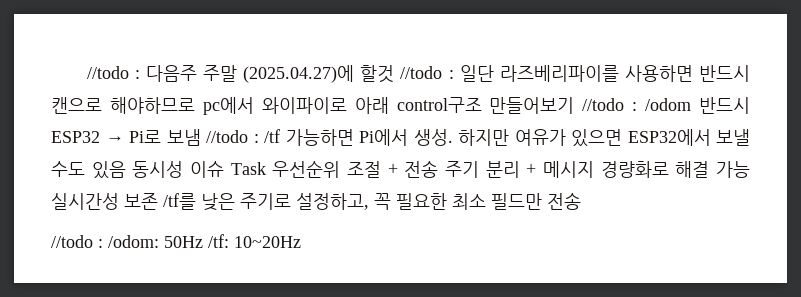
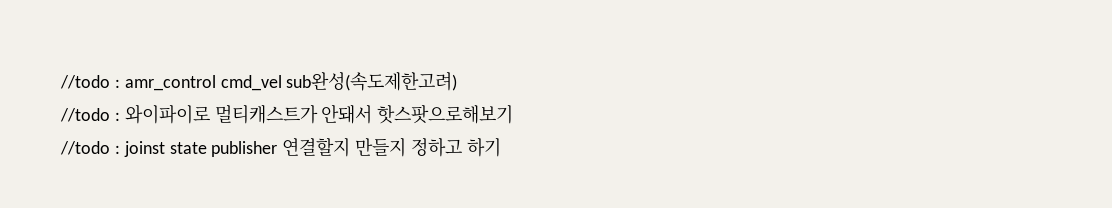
- //todo : 다음주 주말 (2025.04.27)에 할것 //todo : 일단 라즈베리파이를 사용하면 반드시 캔으로 해야하므로 pc에서 와이파이로 아래 control구조 만들어보기 //todo : /odom 반드시 ESP32 → Pi로 보냄 //todo : /tf 가능하면 Pi에서 생성. 하지만 여유가 있으면 ESP32에서 보낼 수도 있음 동시성 이슈 Task 우선순위 조절 + 전송 주기 분리 + 메시지 경량화로 해결 가능 실시간성 보존 /tf를 낮은 주기로 설정하고, 꼭 필요한 최소 필드만 전송
- //todo : /odom: 50Hz /tf: 10~20Hz
+ //todo : amr_control cmd_vel sub완성(속도제한고려)
+ //todo : 와이파이로 멀티캐스트가 안돼서 핫스팟으로해보기
+ //todo : joinst state publisher 연결할지 만들지 정하고 하기

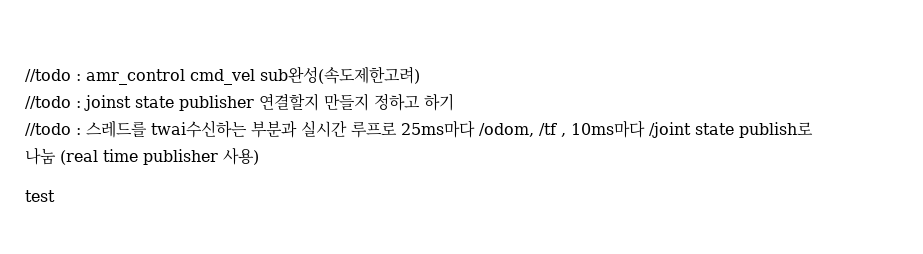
- //todo : 와이파이로 멀티캐스트가 안돼서 핫스팟으로해보기
+ //todo : 스레드를 twai수신하는 부분과 실시간 루프로 25ms마다 /odom, /tf , 10ms마다 /joint state publish로 나눔 (real time publisher 사용)
+ test

